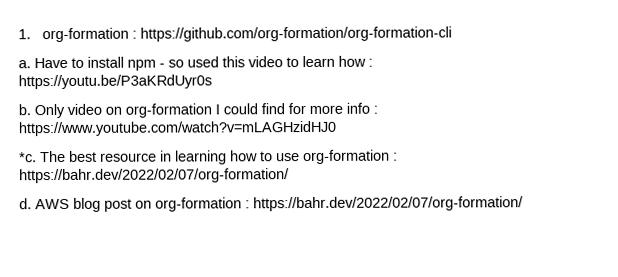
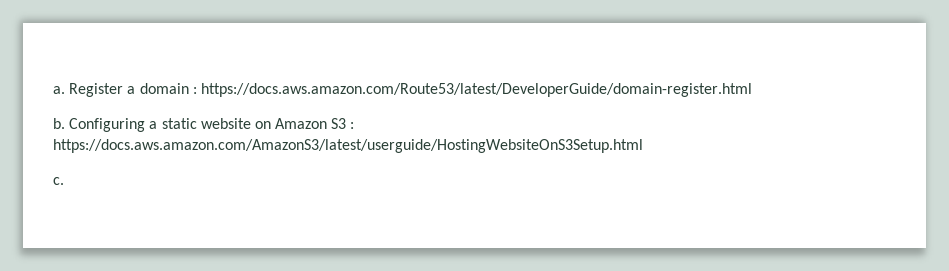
- 1. org-formation : https://github.com/org-formation/org-formation-cli
- a. Have to install npm - so used this video to learn how : https://youtu.be/P3aKRdUyr0s
- b. Only video on org-formation I could find for more info : https://www.youtube.com/watch?v=mLAGHzidHJ0
- *c. The best resource in learning how to use org-formation : https://bahr.dev/2022/02/07/org-formation/
- d. AWS blog post on org-formation : https://bahr.dev/2022/02/07/org-formation/
+ a. Register a domain : https://docs.aws.amazon.com/Route53/latest/DeveloperGuide/domain-register.html
+ b. Configuring a static website on Amazon S3 : https://docs.aws.amazon.com/AmazonS3/latest/userguide/HostingWebsiteOnS3Setup.html
+ c.

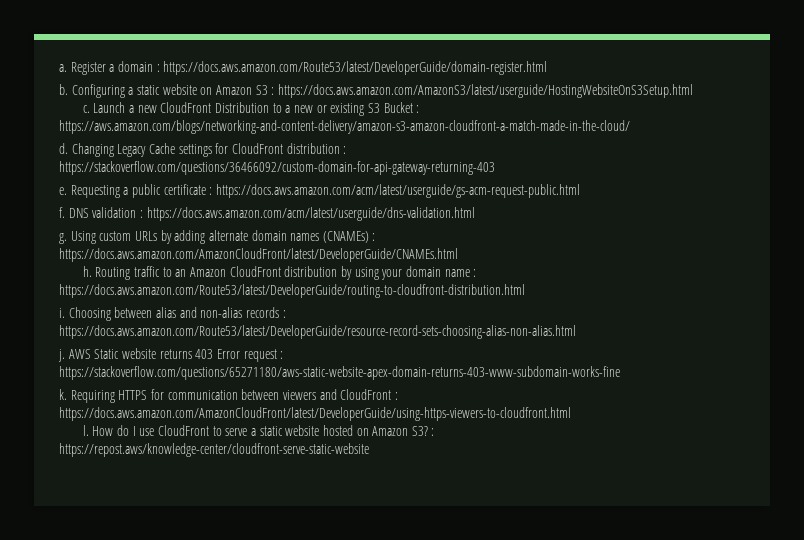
+ Launch a new CloudFront Distribution to a new or existing S3 Bucket : https://aws.amazon.com/blogs/networking-and-content-delivery/amazon-s3-amazon-cloudfront-a-match-made-in-the-cloud/
+ d. Changing Legacy Cache settings for CloudFront distribution : https://stackoverflow.com/questions/36466092/custom-domain-for-api-gateway-returning-403
+ e. Requesting a public certificate : https://docs.aws.amazon.com/acm/latest/userguide/gs-acm-request-public.html
+ f. DNS validation : https://docs.aws.amazon.com/acm/latest/userguide/dns-validation.html
+ g. Using custom URLs by adding alternate domain names (CNAMEs) : https://docs.aws.amazon.com/AmazonCloudFront/latest/DeveloperGuide/CNAMEs.html
+ h. Routing traffic to an Amazon CloudFront distribution by using your domain name : https://docs.aws.amazon.com/Route53/latest/DeveloperGuide/routing-to-cloudfront-distribution.html
+ i. Choosing between alias and non-alias records : https://docs.aws.amazon.com/Route53/latest/DeveloperGuide/resource-record-sets-choosing-alias-non-alias.html
+ j. AWS Static website returns 403 Error request : https://stackoverflow.com/questions/65271180/aws-static-website-apex-domain-returns-403-www-subdomain-works-fine
+ k. Requiring HTTPS for communication between viewers and CloudFront : https://docs.aws.amazon.com/AmazonCloudFront/latest/DeveloperGuide/using-https-viewers-to-cloudfront.html
+ l. How do I use CloudFront to serve a static website hosted on Amazon S3? : https://repost.aws/knowledge-center/cloudfront-serve-static-website

